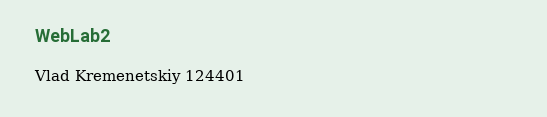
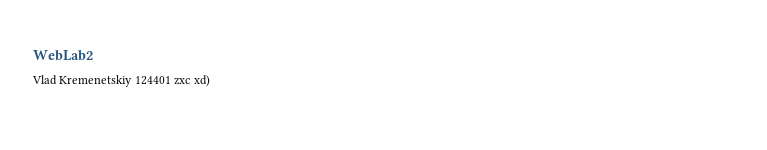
- Vlad Kremenetskiy 124401
+ Vlad Kremenetskiy 124401 zxc xd)

